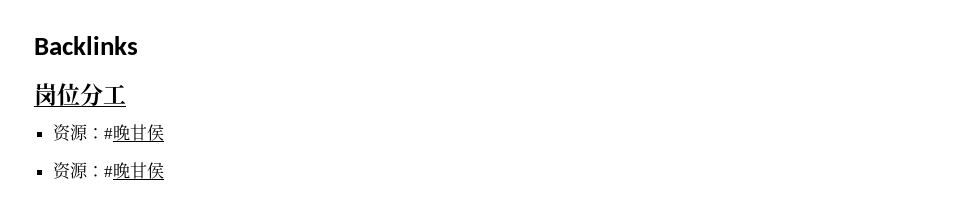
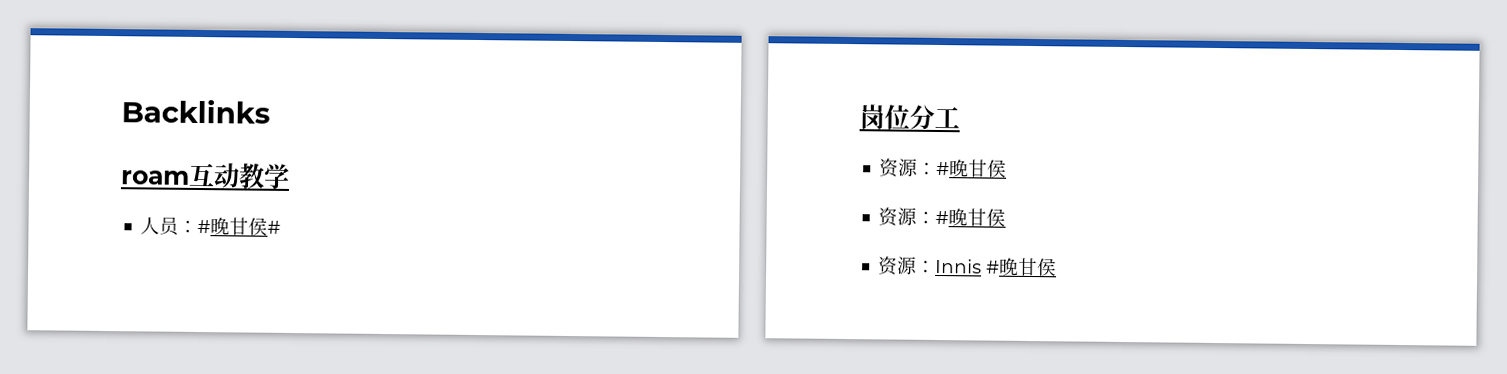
+ roam互动教学
+ 人员：#晚甘侯#
+ 资源：Innis #晚甘侯

